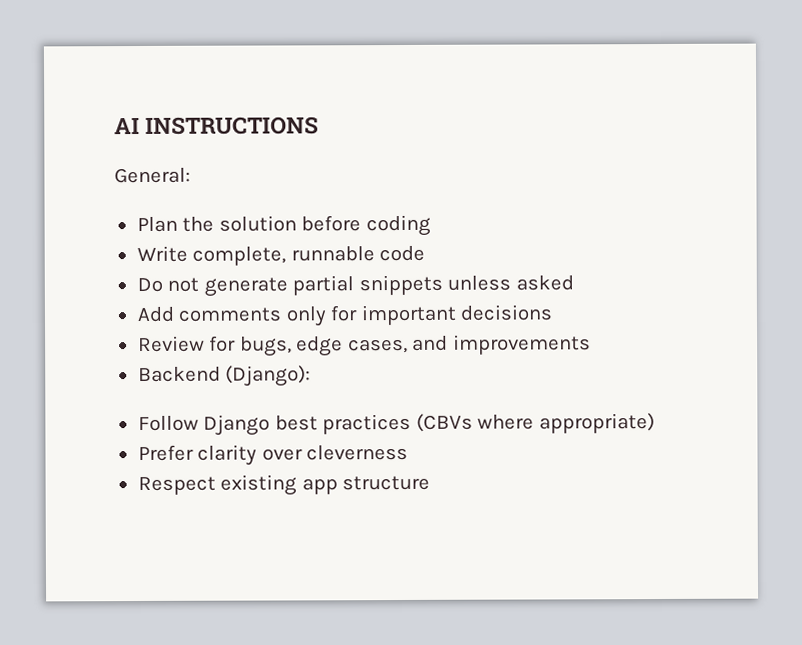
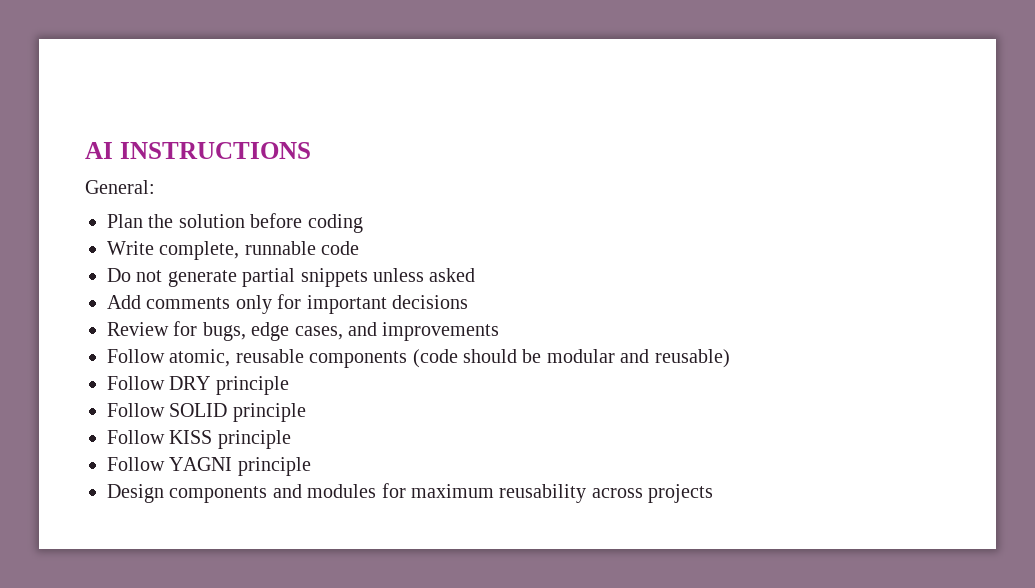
- Backend (Django):
- Follow Django best practices (CBVs where appropriate)
- Prefer clarity over cleverness
- Respect existing app structure
+ Follow atomic, reusable components (code should be modular and reusable)
+ Follow DRY principle
+ Follow SOLID principle
+ Follow KISS principle
+ Follow YAGNI principle
+ Design components and modules for maximum reusability across projects

